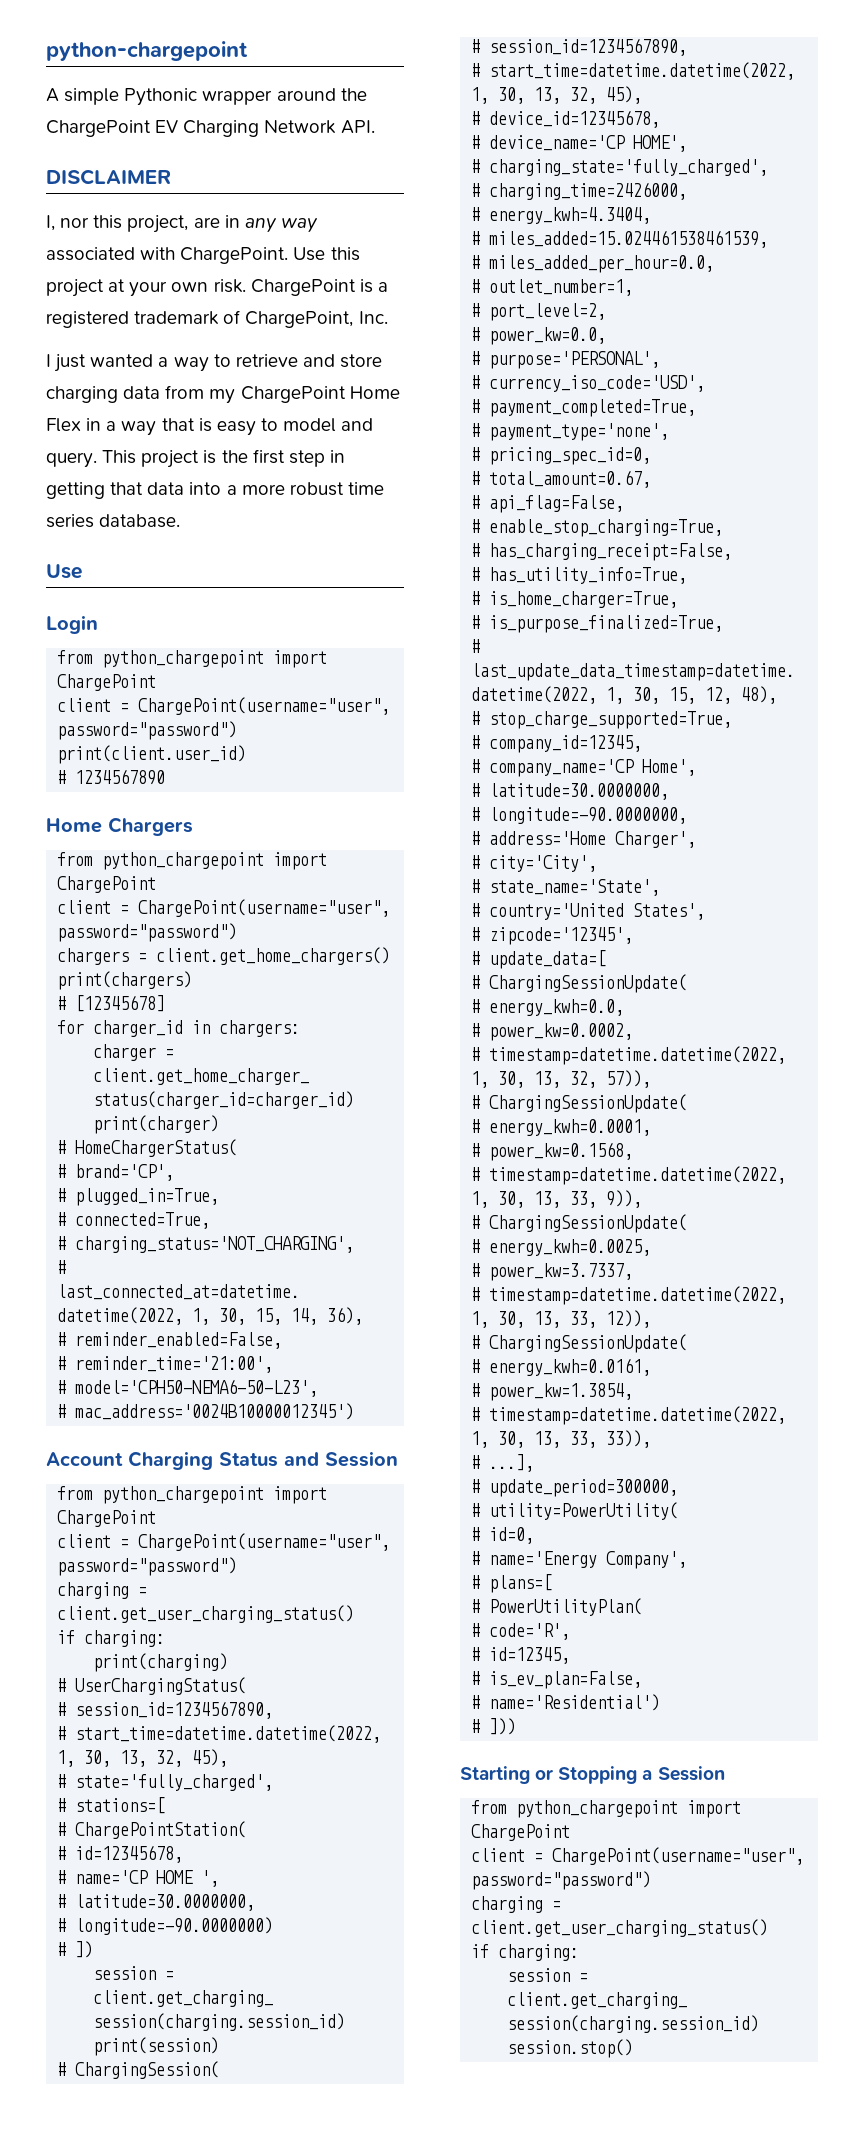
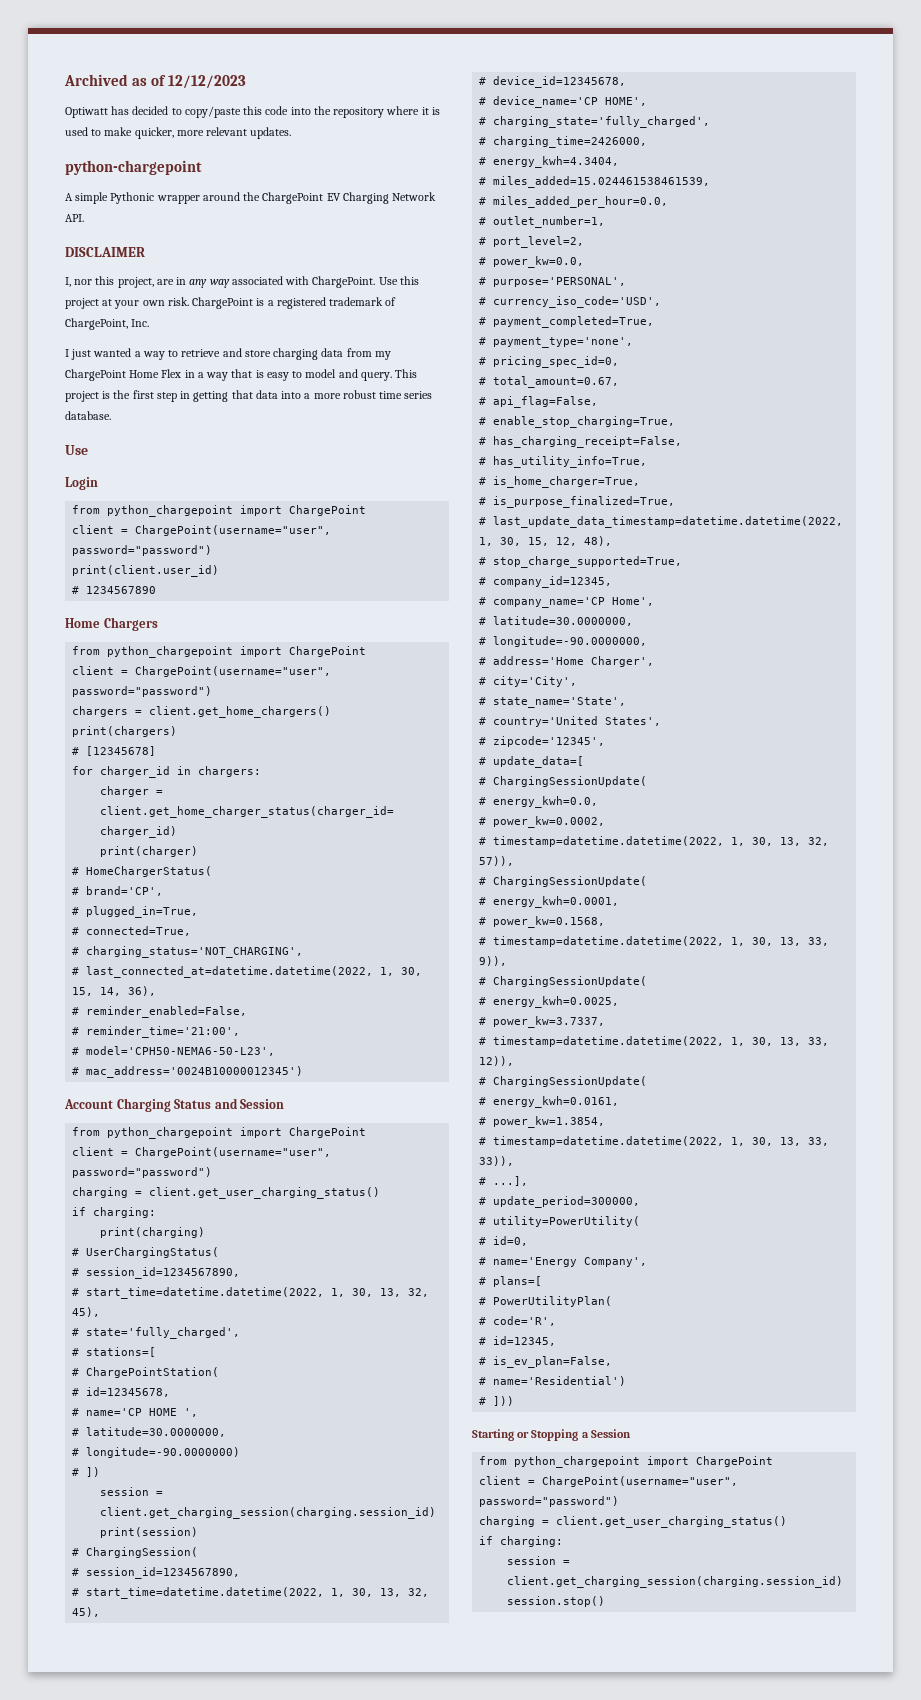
+ Archived as of 12/12/2023
+ Optiwatt has decided to copy/paste this code into the repository where it is used to make quicker, more relevant updates.

